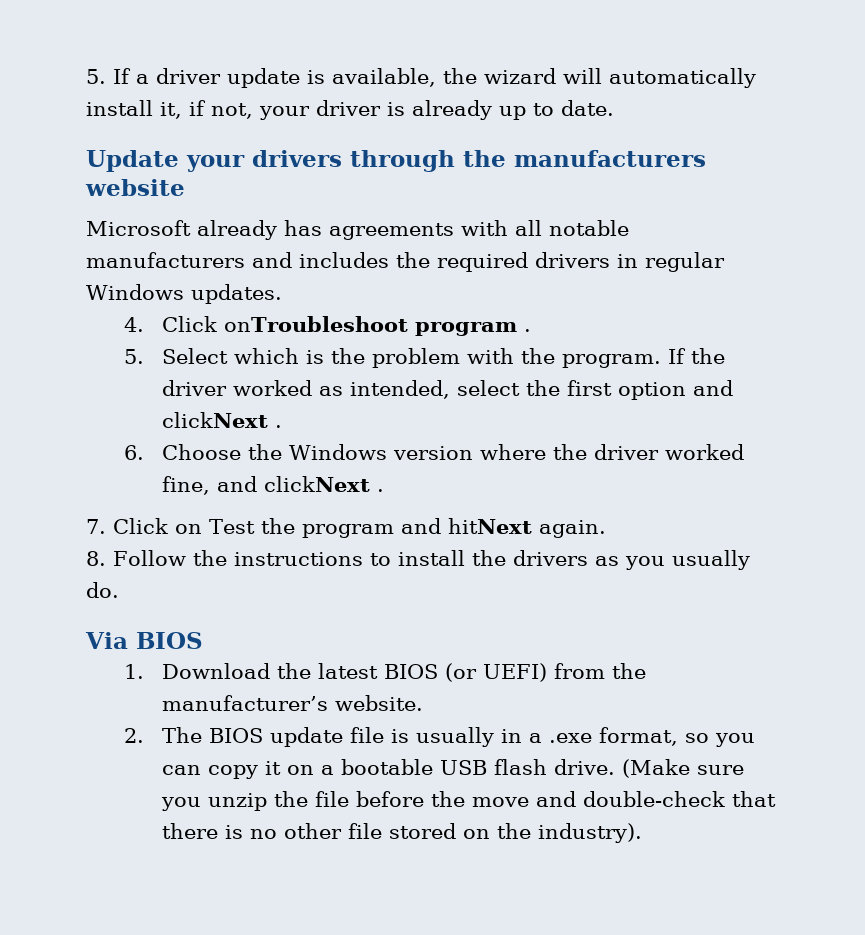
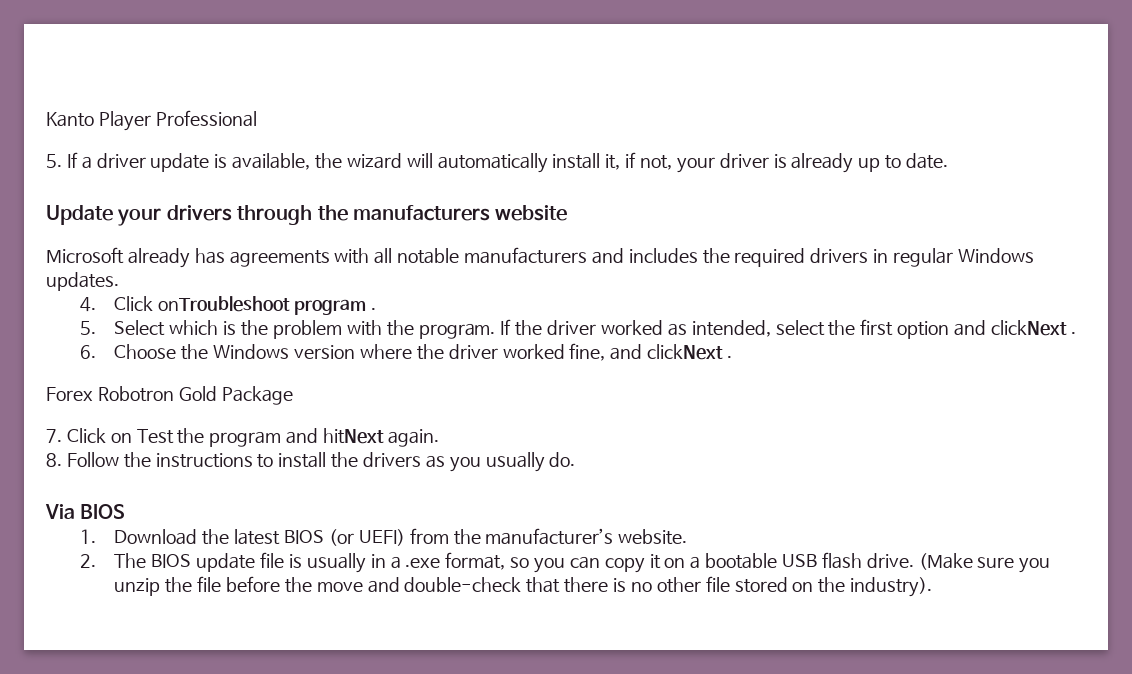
+ Kanto Player Professional
+ Forex Robotron Gold Package

